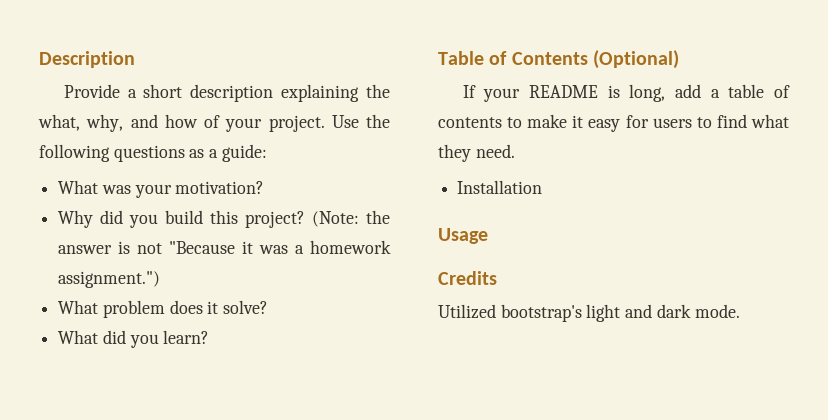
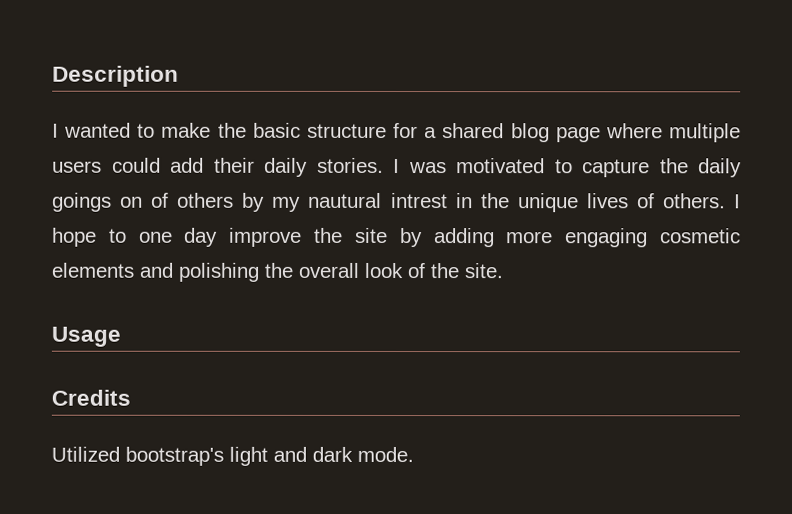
- Provide a short description explaining the what, why, and how of your project. Use the following questions as a guide:
- What was your motivation?
- Why did you build this project? (Note: the answer is not "Because it was a homework assignment.")
- What problem does it solve?
- What did you learn?
- Table of Contents (Optional)
- If your README is long, add a table of contents to make it easy for users to find what they need.
- Installation
+ I wanted to make the basic structure for a shared blog page where multiple users could add their daily stories. I was motivated to capture the daily goings on of others by my nautural intrest in the unique lives of others. I hope to one day improve the site by adding more engaging cosmetic elements and polishing the overall look of the site.

